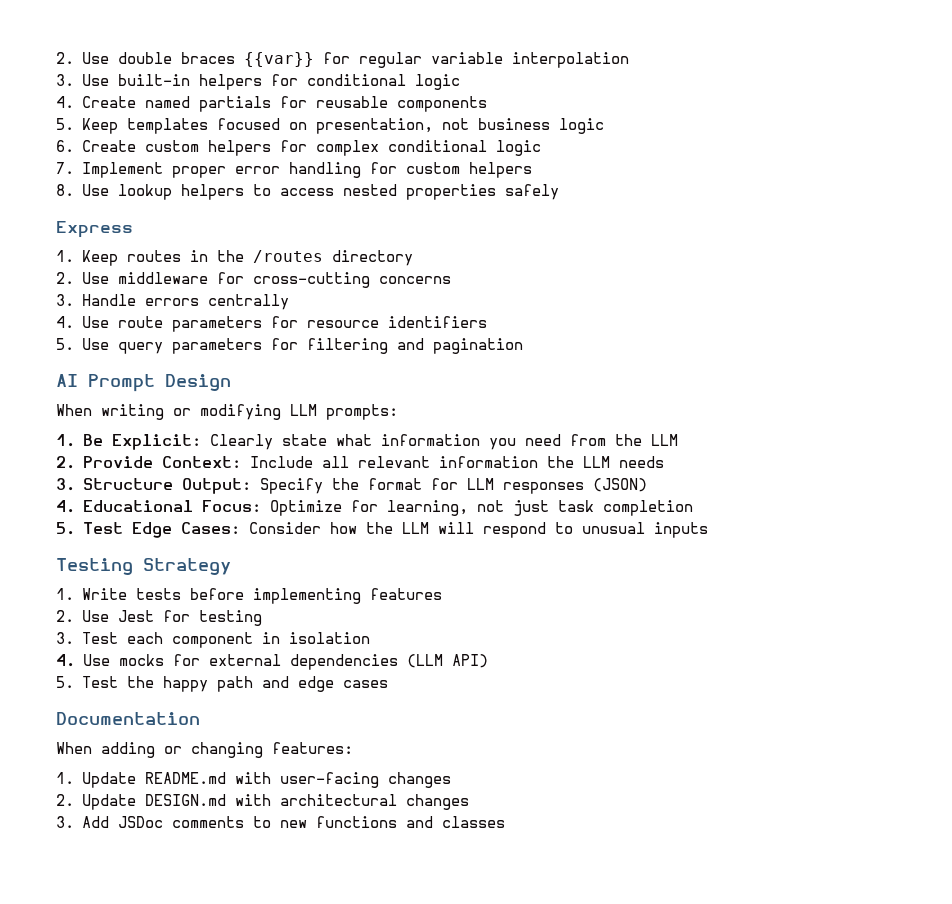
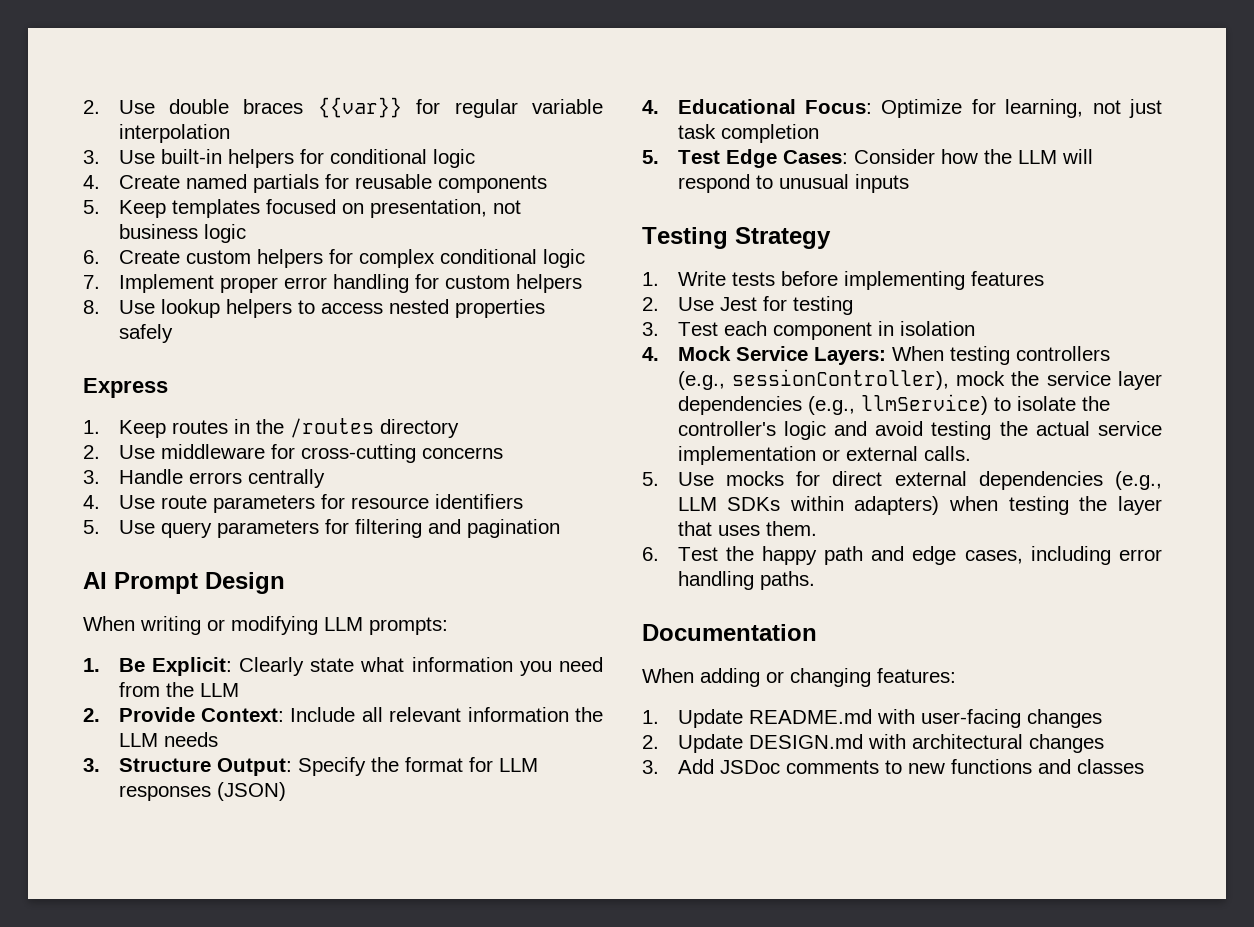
- 4. Use mocks for external dependencies (LLM API)
- 5. Test the happy path and edge cases
+ 4. Mock Service Layers: When testing controllers (e.g., sessionController), mock the service layer dependencies (e.g., llmService) to isolate the controller's logic and avoid testing the actual service implementation or external calls.
+ 5. Use mocks for direct external dependencies (e.g., LLM SDKs within adapters) when testing the layer that uses them.
+ 6. Test the happy path and edge cases, including error handling paths.

